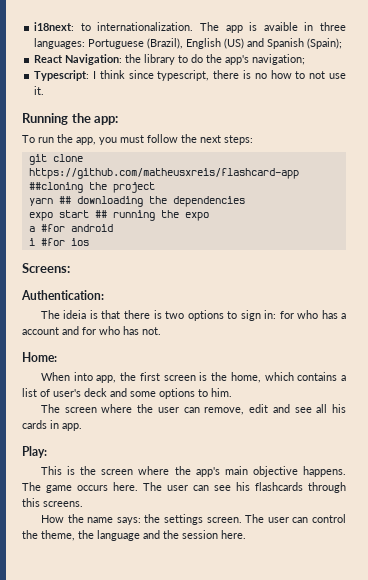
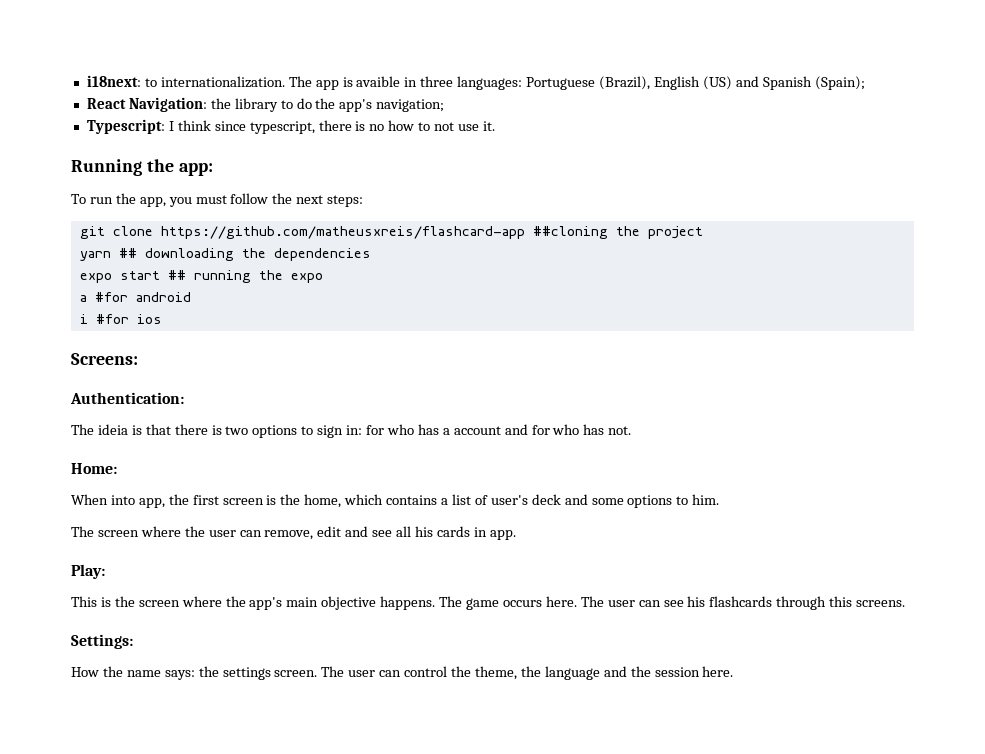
+ Settings:

